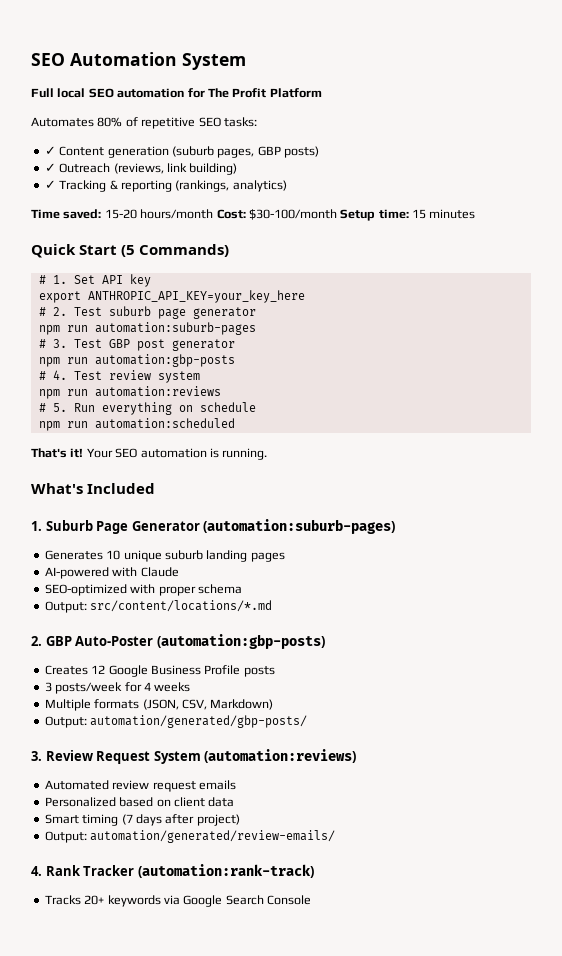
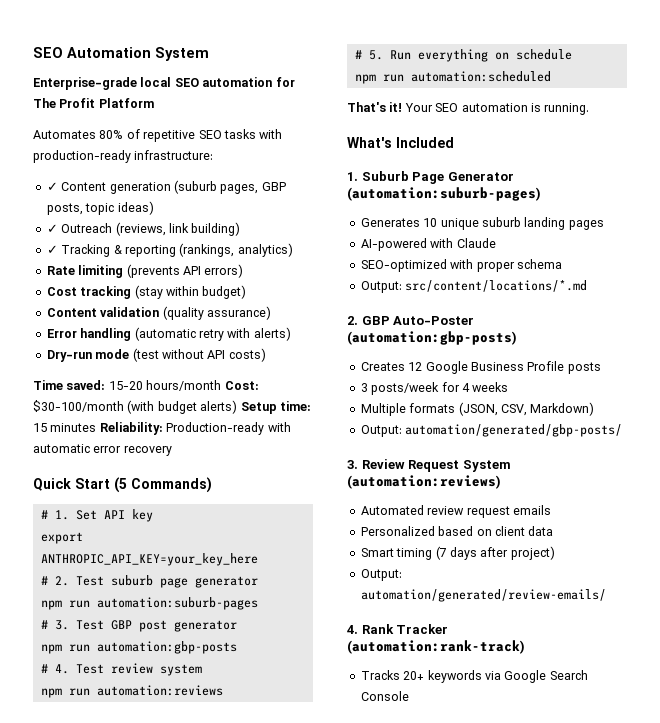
- Full local SEO automation for The Profit Platform
+ Enterprise-grade local SEO automation for The Profit Platform
- Automates 80% of repetitive SEO tasks:
+ Automates 80% of repetitive SEO tasks with production-ready infrastructure:
- ✓ Content generation (suburb pages, GBP posts)
+ ✓ Content generation (suburb pages, GBP posts, topic ideas)
+ Rate limiting (prevents API errors)
+ Cost tracking (stay within budget)
+ Content validation (quality assurance)
+ Error handling (automatic retry with alerts)
+ Dry-run mode (test without API costs)
- Time saved: 15-20 hours/month Cost: $30-100/month Setup time: 15 minutes
+ Time saved: 15-20 hours/month Cost: $30-100/month (with budget alerts) Setup time: 15 minutes Reliability: Production-ready with automatic error recovery

